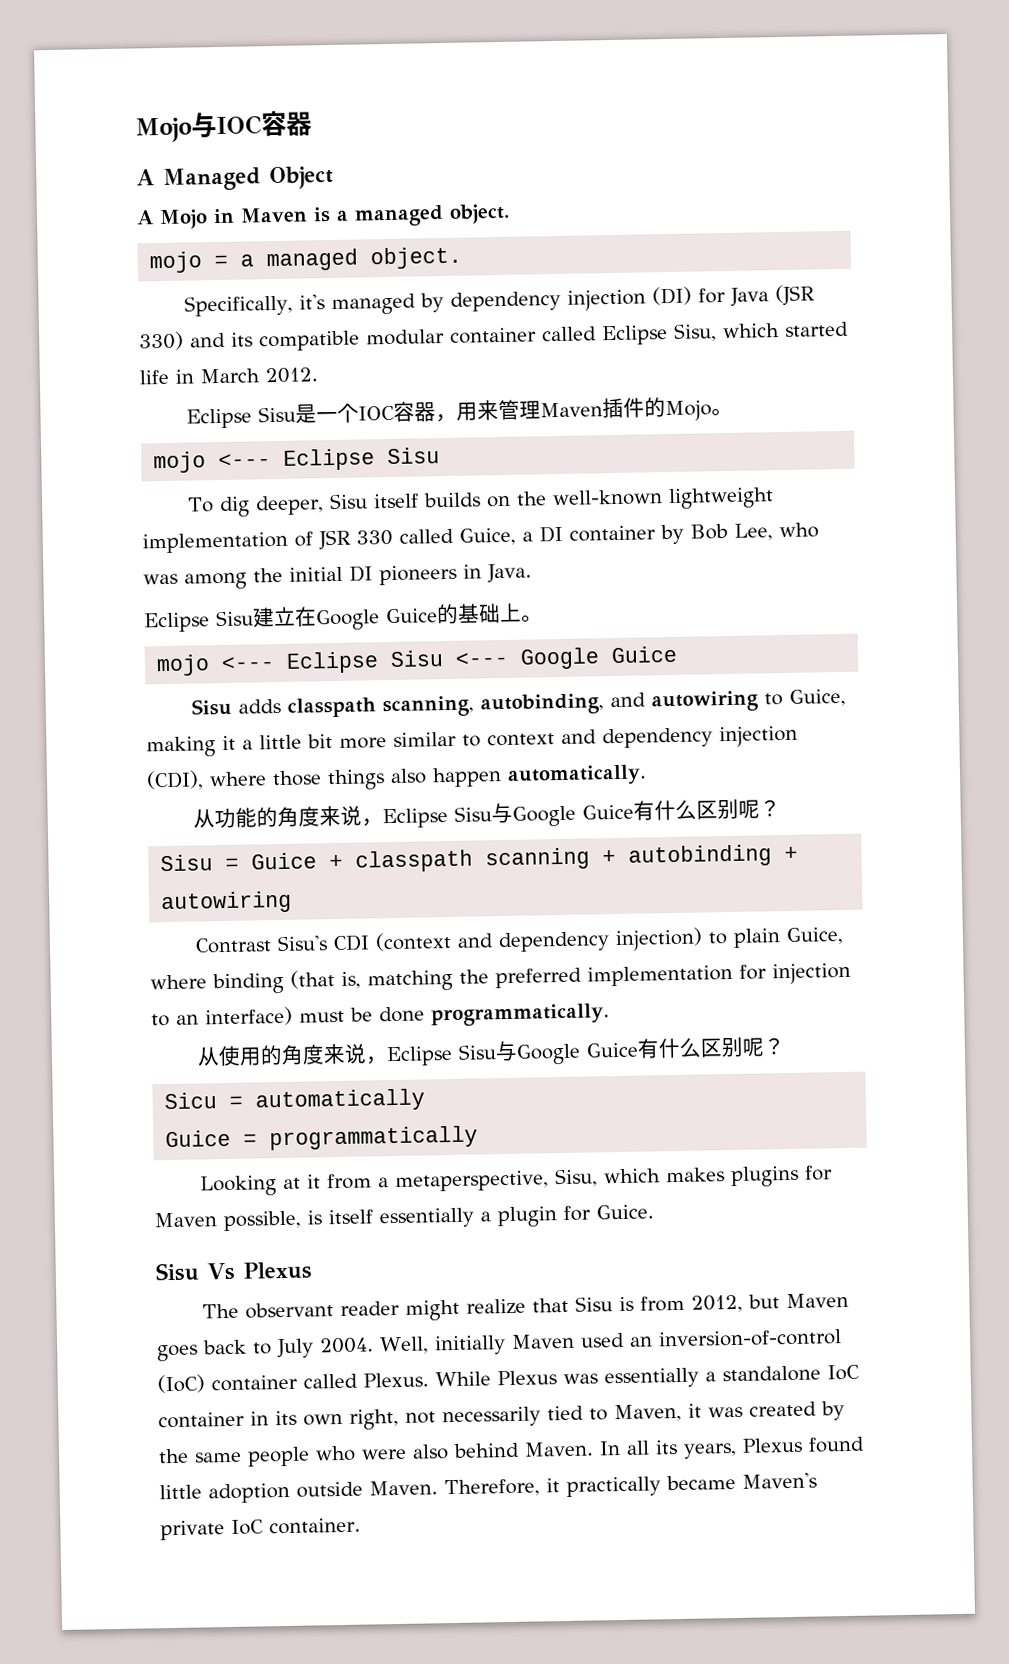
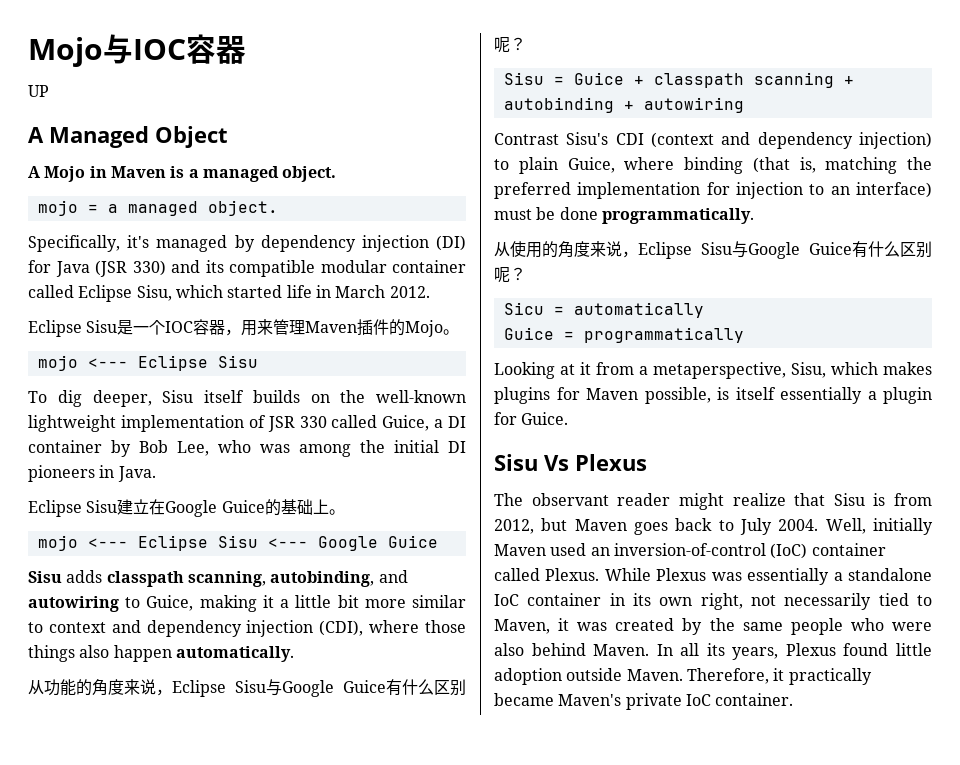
+ UP

